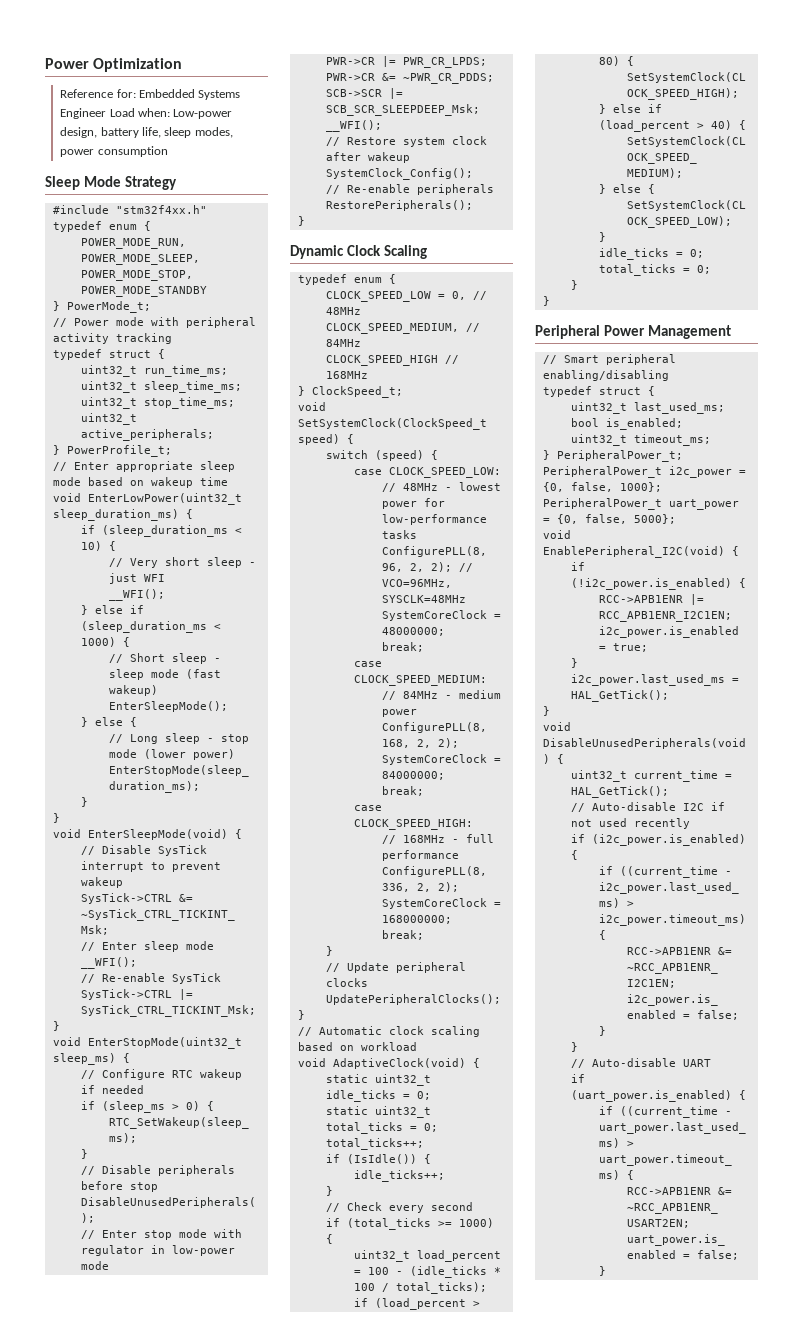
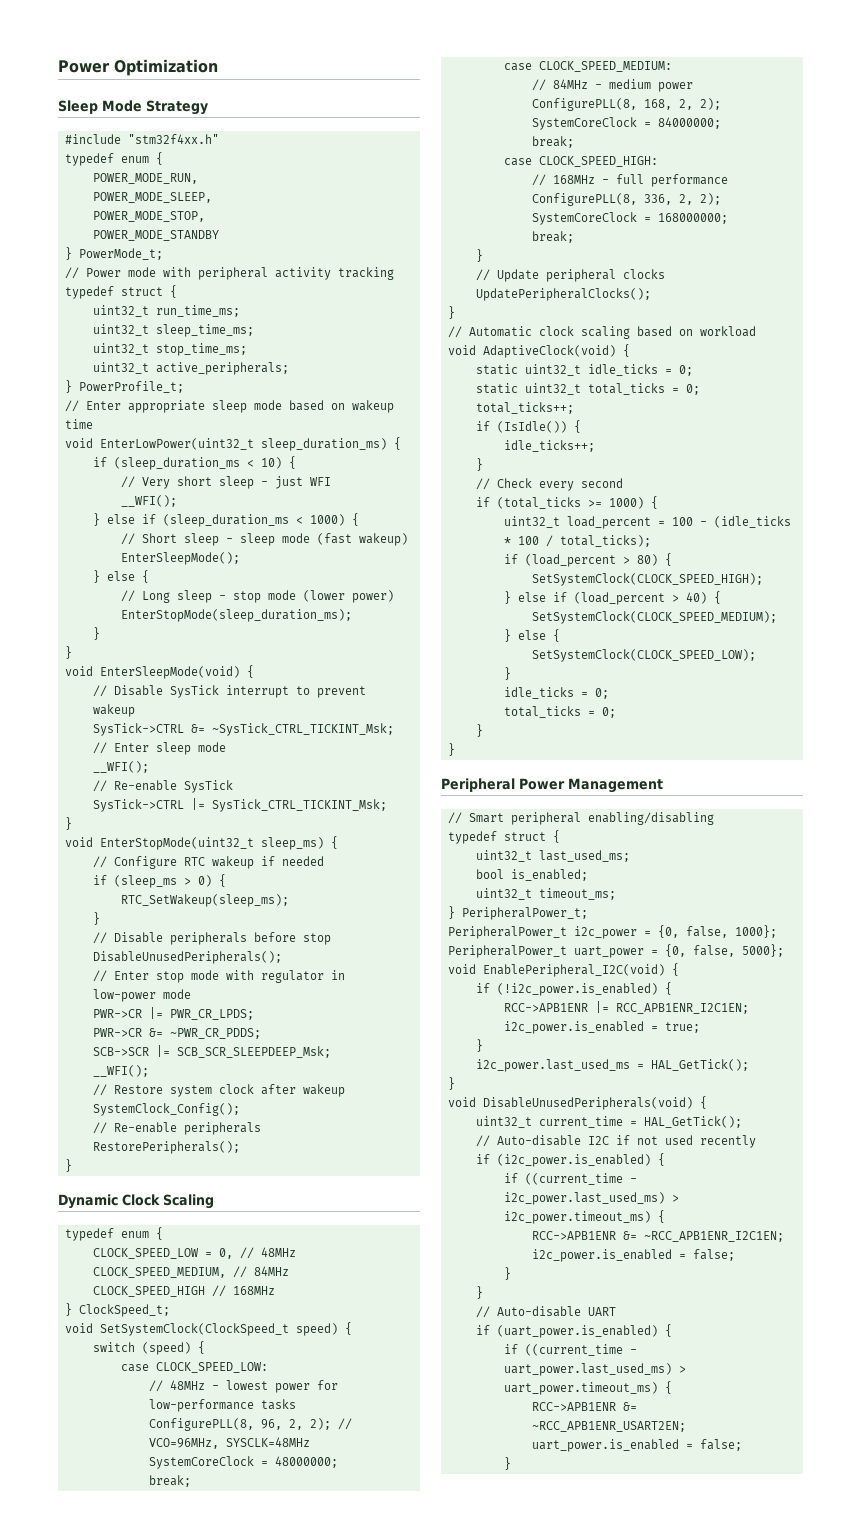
- Reference for: Embedded Systems Engineer Load when: Low-power design, battery life, sleep modes, power consumption

